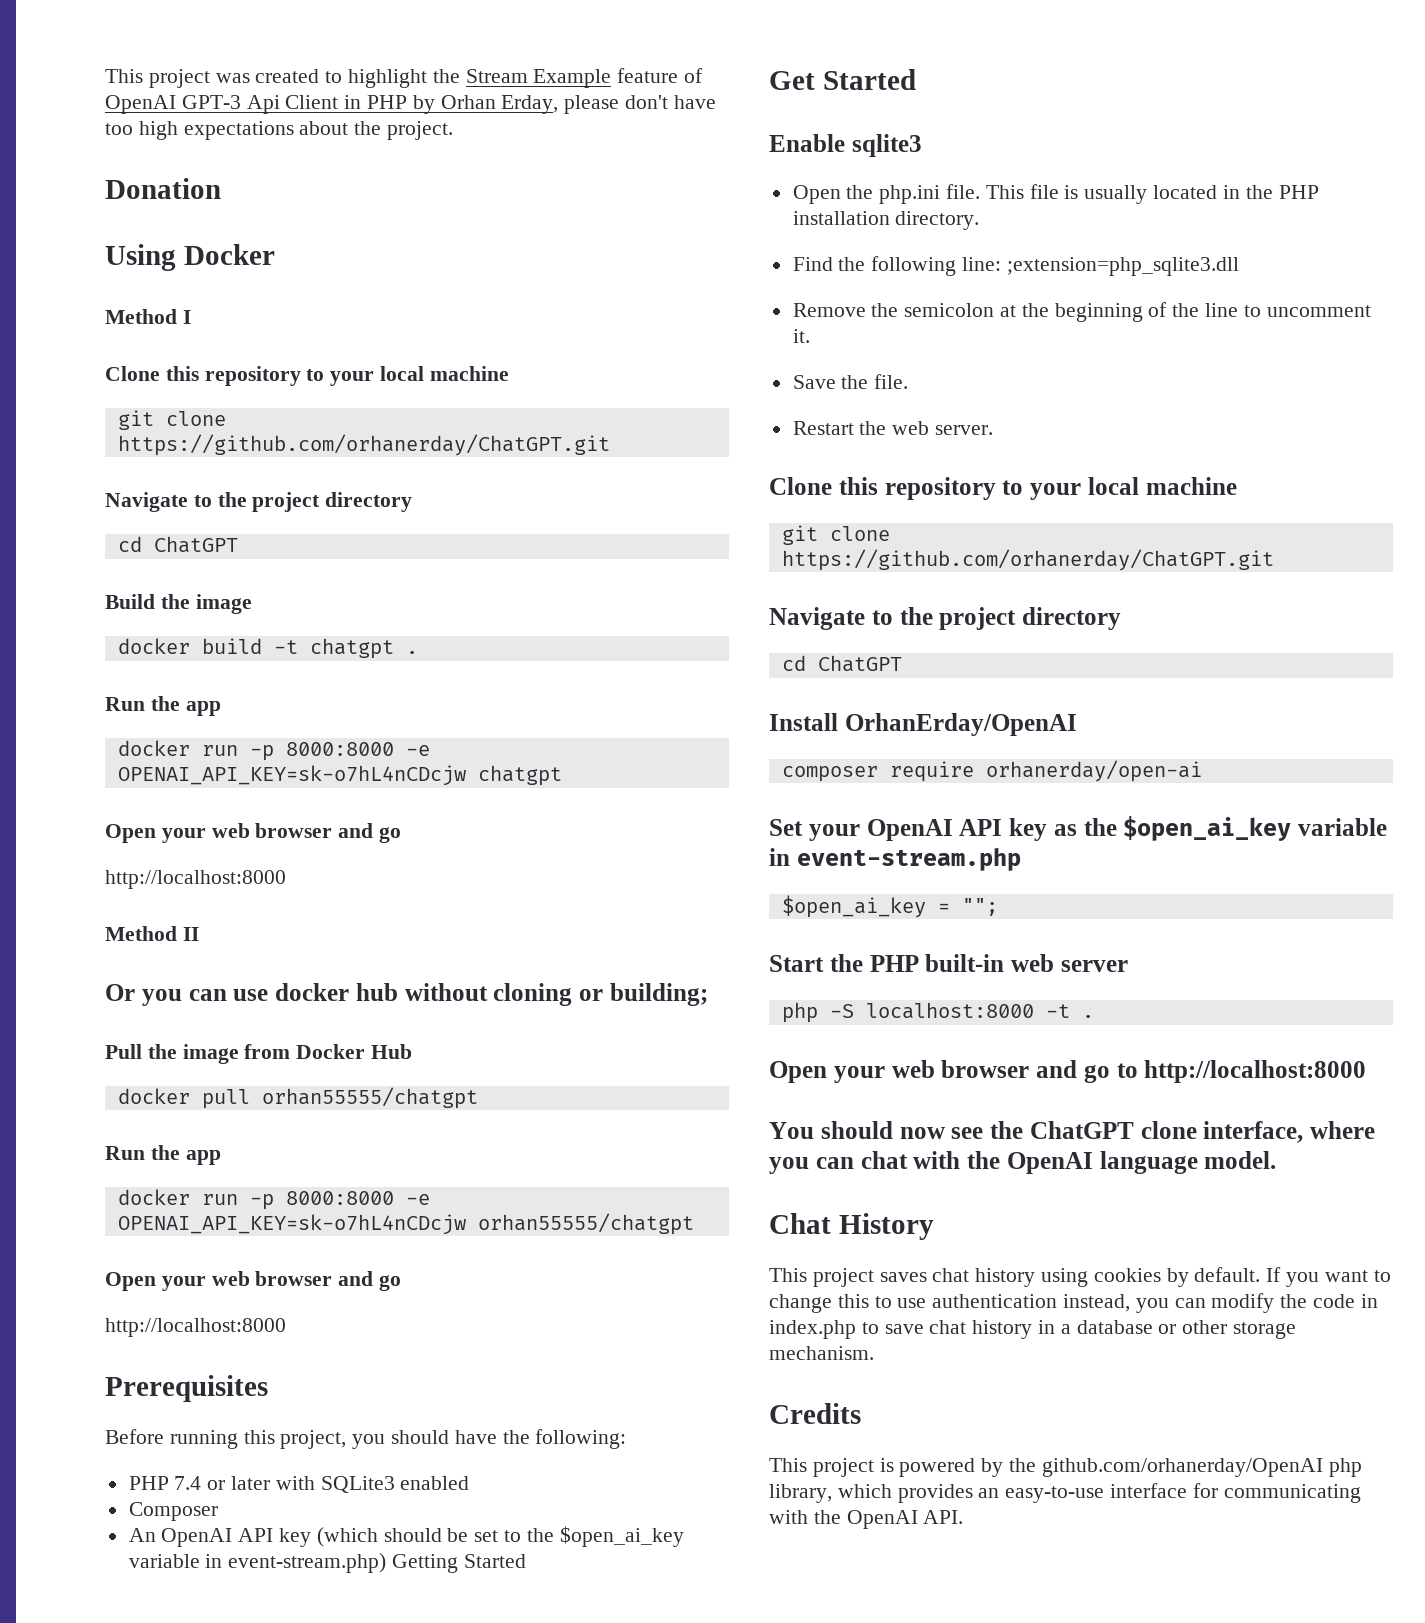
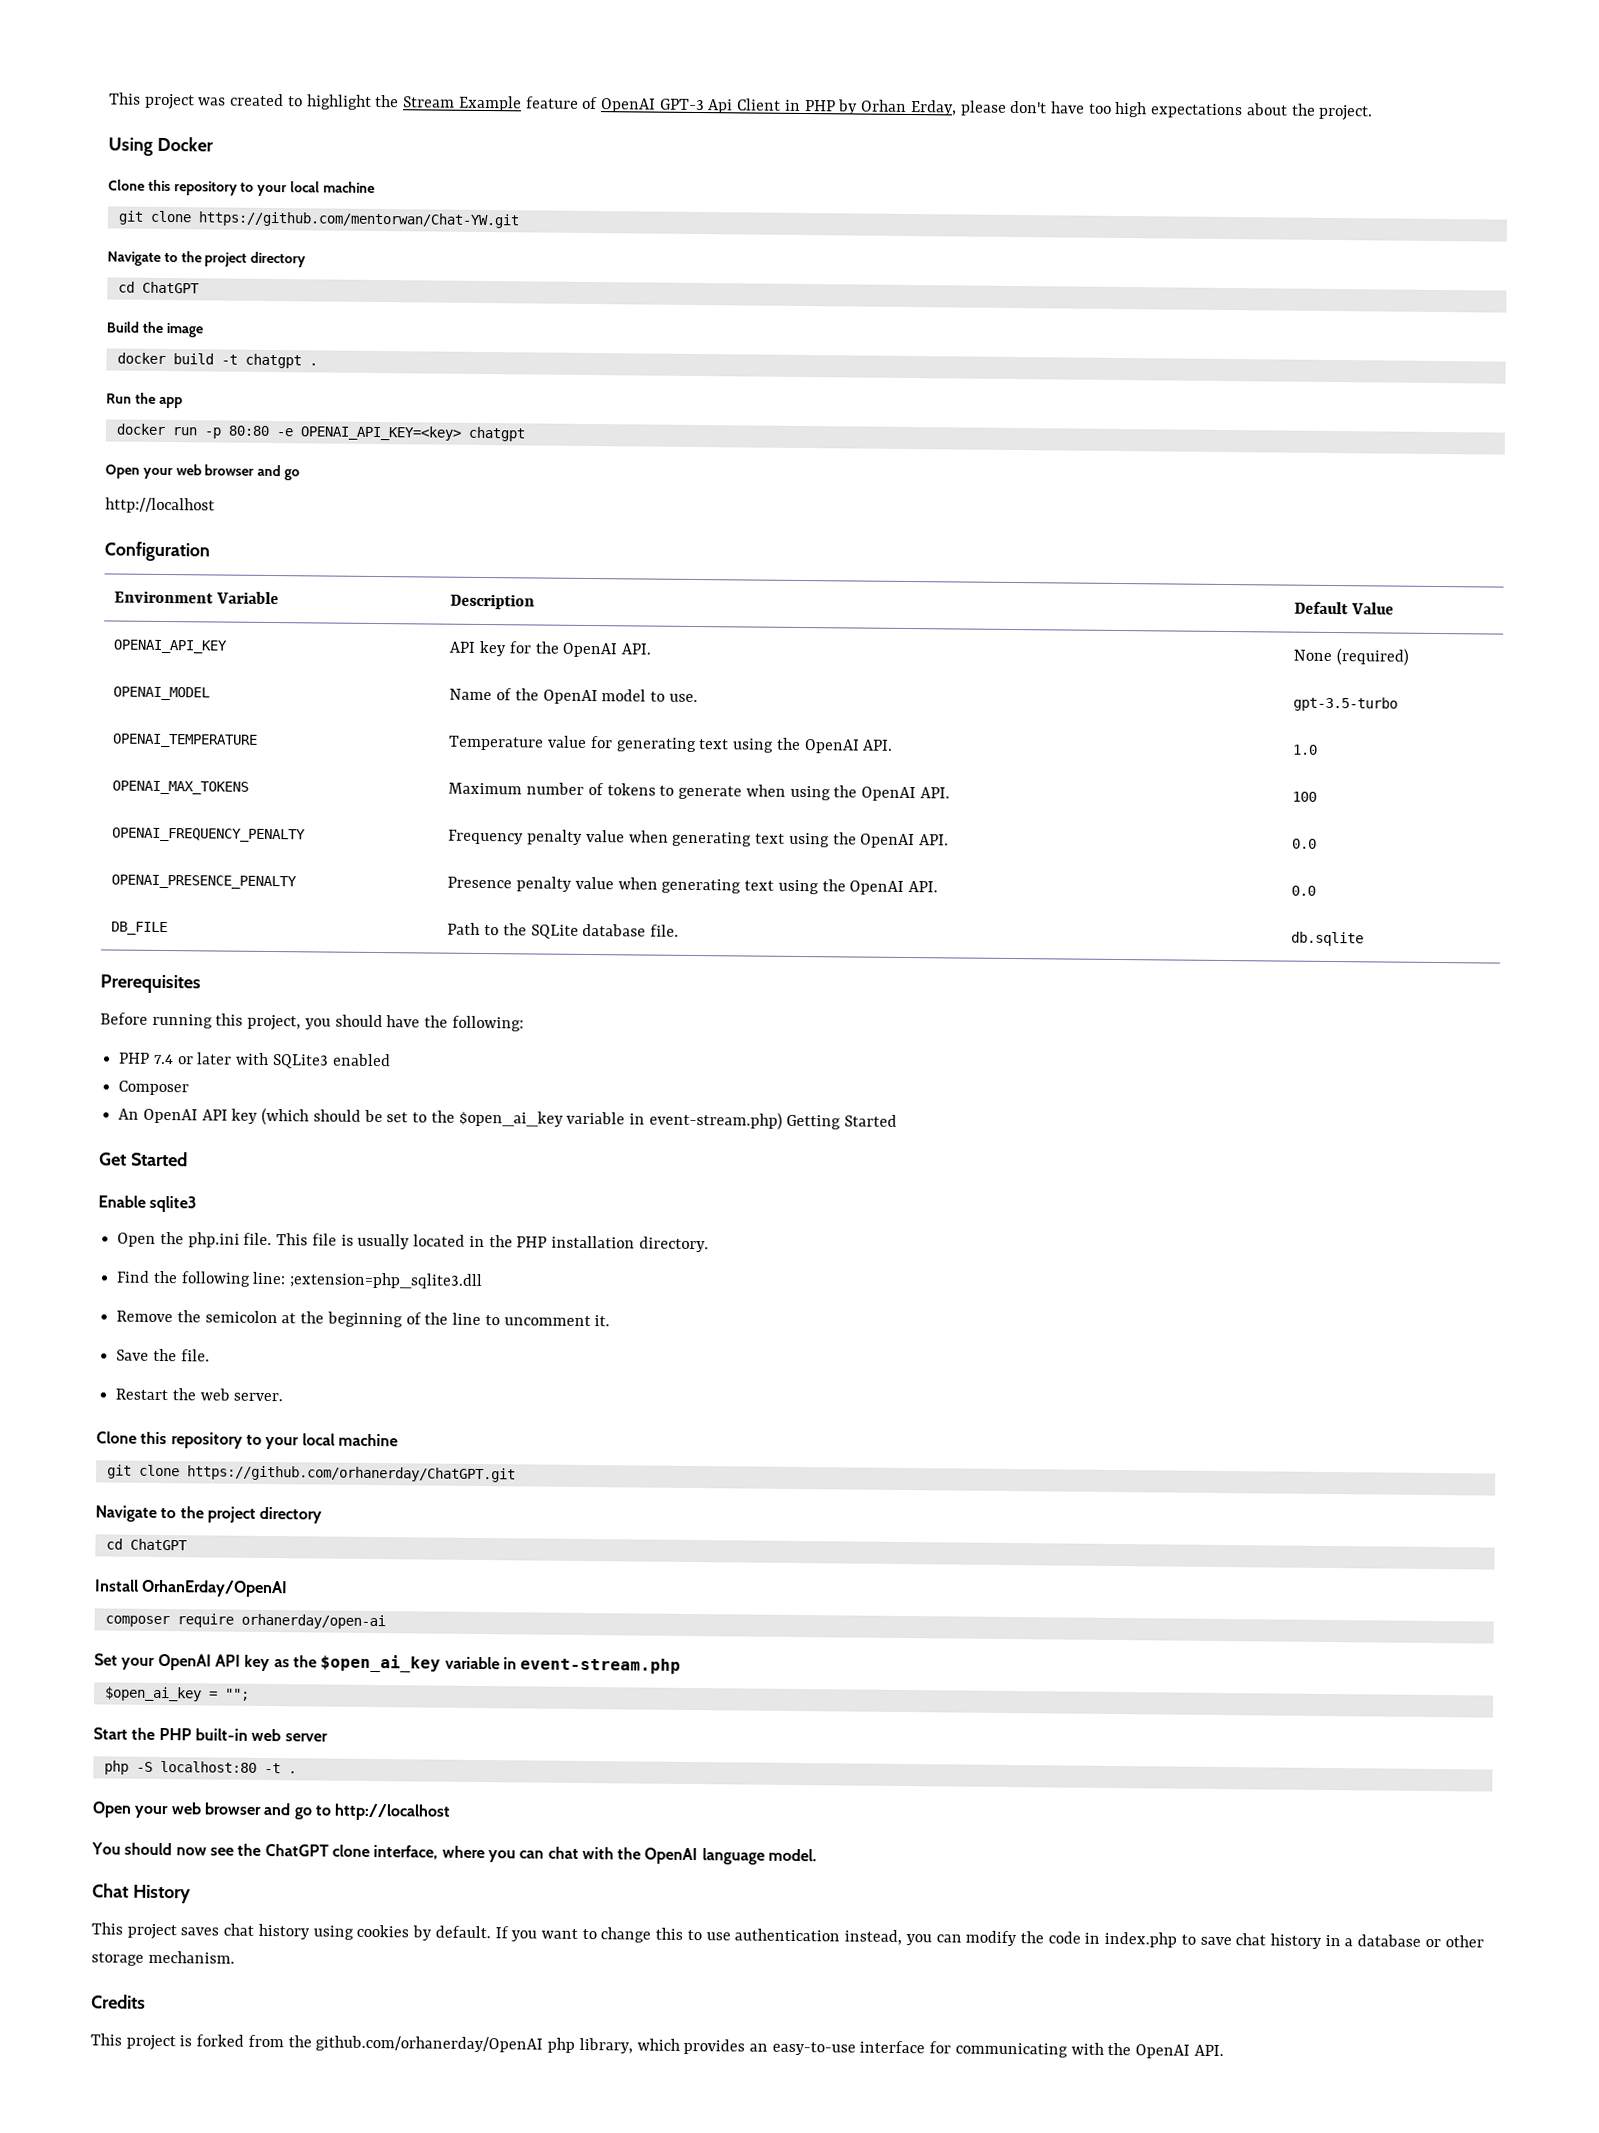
- Donation
  Using Docker
- Method I
  Clone this repository to your local machine
- git clone https://github.com/orhanerday/ChatGPT.git
+ git clone https://github.com/mentorwan/Chat-YW.git
- docker run -p 8000:8000 -e OPENAI_API_KEY=sk-o7hL4nCDcjw chatgpt
+ docker run -p 80:80 -e OPENAI_API_KEY=<key> chatgpt
  Open your web browser and go
- http://localhost:8000
- Method II
- Or you can use docker hub without cloning or building;
- Pull the image from Docker Hub
- docker pull orhan55555/chatgpt
- Run the app
- docker run -p 8000:8000 -e OPENAI_API_KEY=sk-o7hL4nCDcjw orhan55555/chatgpt
- Open your web browser and go
- http://localhost:8000
+ http://localhost
+ Configuration
+ Environment Variable | Description | Default Value
+ OPENAI_API_KEY | API key for the OpenAI API. | None (required)
+ OPENAI_MODEL | Name of the OpenAI model to use. | gpt-3.5-turbo
+ OPENAI_TEMPERATURE | Temperature value for generating text using the OpenAI API. | 1.0
+ OPENAI_MAX_TOKENS | Maximum number of tokens to generate when using the OpenAI API. | 100
+ OPENAI_FREQUENCY_PENALTY | Frequency penalty value when generating text using the OpenAI API. | 0.0
+ OPENAI_PRESENCE_PENALTY | Presence penalty value when generating text using the OpenAI API. | 0.0
+ DB_FILE | Path to the SQLite database file. | db.sqlite
- php -S localhost:8000 -t .
+ php -S localhost:80 -t .
- Open your web browser and go to http://localhost:8000
+ Open your web browser and go to http://localhost
- This project is powered by the github.com/orhanerday/OpenAI php library, which provides an easy-to-use interface for communicating with the OpenAI API.
+ This project is forked from the github.com/orhanerday/OpenAI php library, which provides an easy-to-use interface for communicating with the OpenAI API.

